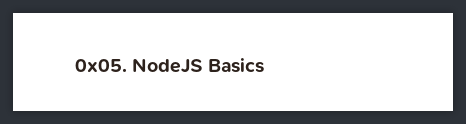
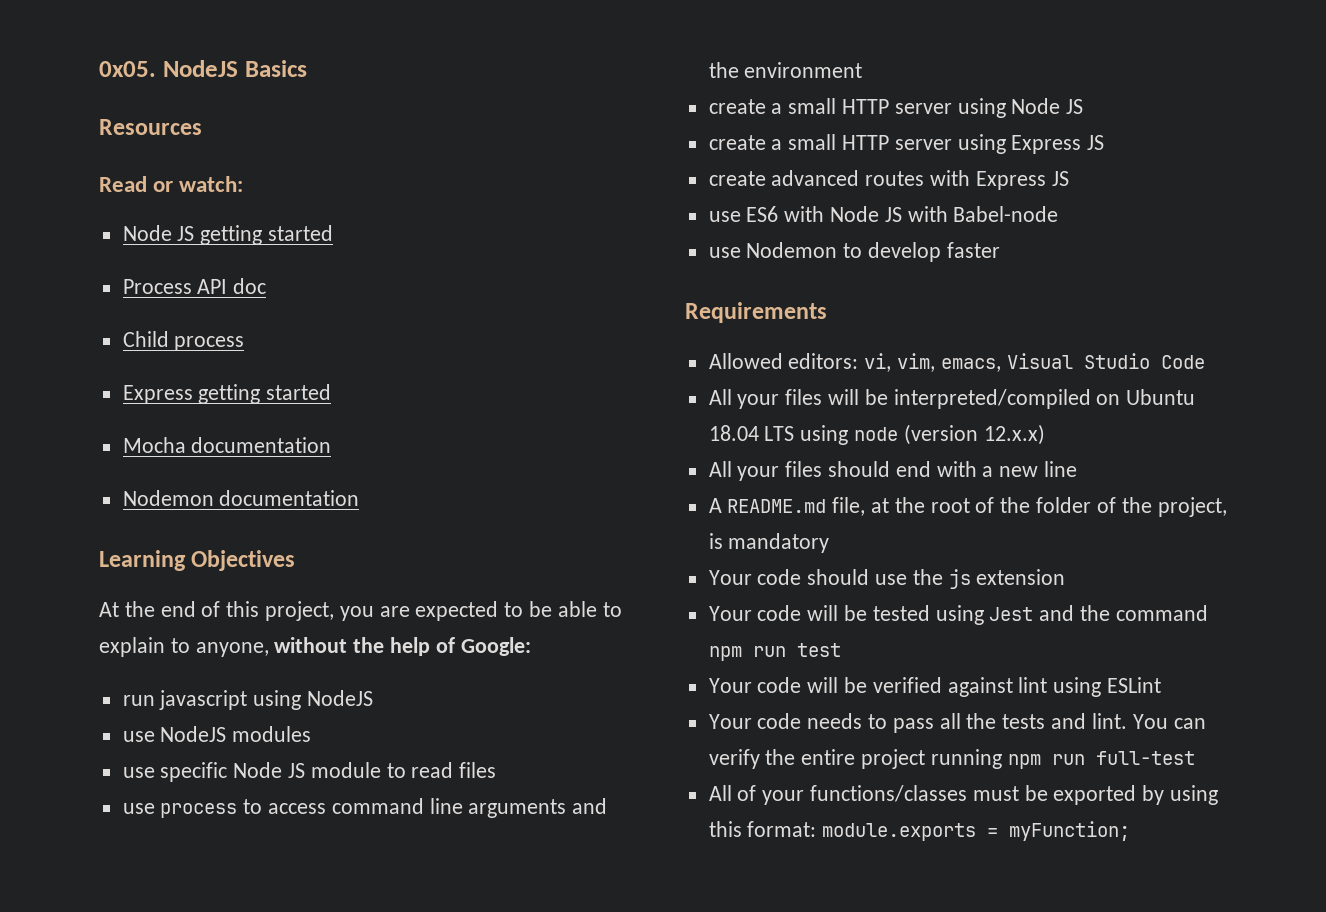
+ Resources
+ Read or watch:
+ Node JS getting started
+ Process API doc
+ Child process
+ Express getting started
+ Mocha documentation
+ Nodemon documentation
+ Learning Objectives
+ At the end of this project, you are expected to be able to explain to anyone, without the help of Google:
+ run javascript using NodeJS
+ use NodeJS modules
+ use specific Node JS module to read files
+ use process to access command line arguments and the environment
+ create a small HTTP server using Node JS
+ create a small HTTP server using Express JS
+ create advanced routes with Express JS
+ use ES6 with Node JS with Babel-node
+ use Nodemon to develop faster
+ Requirements
+ Allowed editors: vi, vim, emacs, Visual Studio Code
+ All your files will be interpreted/compiled on Ubuntu 18.04 LTS using node (version 12.x.x)
+ All your files should end with a new line
+ A README.md file, at the root of the folder of the project, is mandatory
+ Your code should use the js extension
+ Your code will be tested using Jest and the command npm run test
+ Your code will be verified against lint using ESLint
+ Your code needs to pass all the tests and lint. You can verify the entire project running npm run full-test
+ All of your functions/classes must be exported by using this format: module.exports = myFunction;

